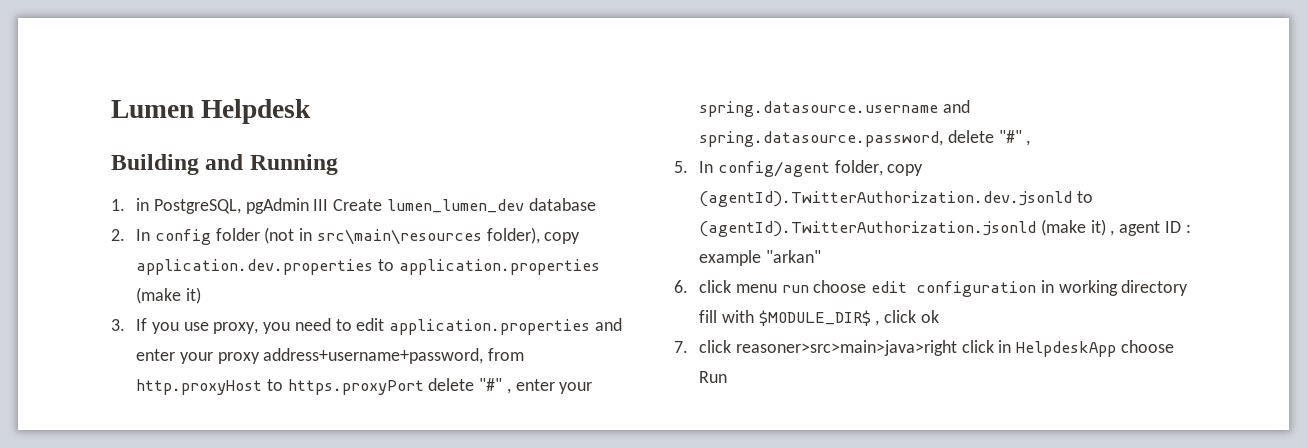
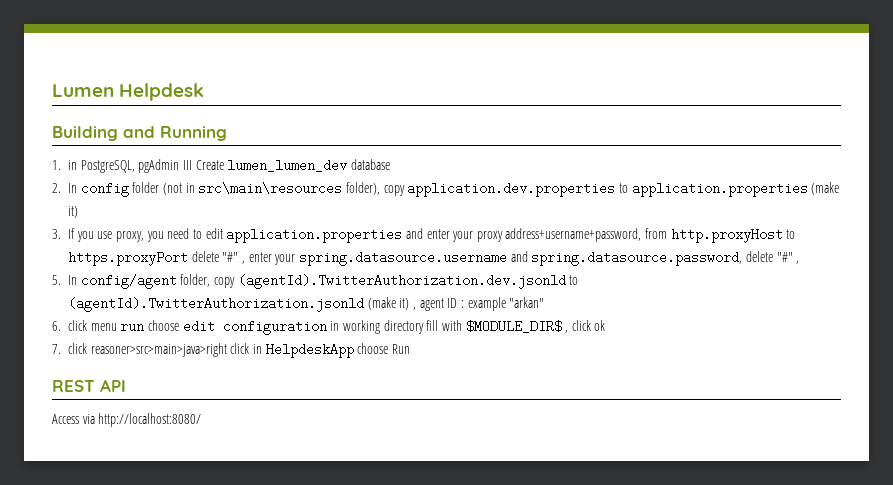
+ REST API
+ Access via http://localhost:8080/

